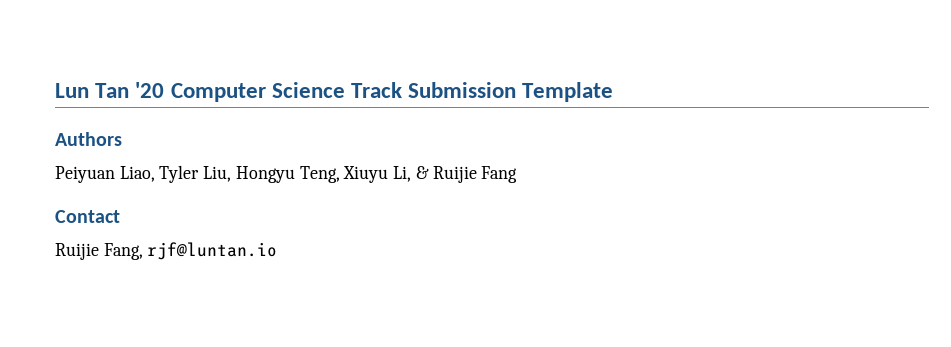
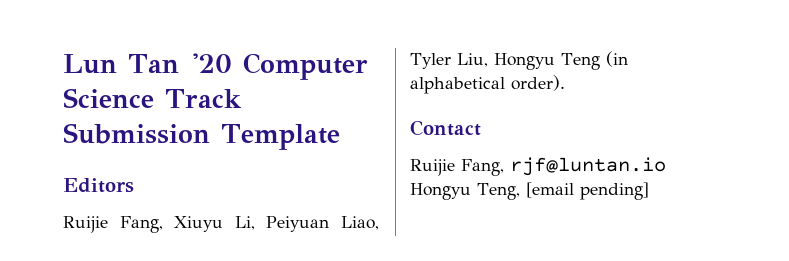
- Authors
- Peiyuan Liao, Tyler Liu, Hongyu Teng, Xiuyu Li, & Ruijie Fang
+ Editors
+ Ruijie Fang, Xiuyu Li, Peiyuan Liao, Tyler Liu, Hongyu Teng (in alphabetical order).
- Ruijie Fang, rjf@luntan.io
+ Ruijie Fang, rjf@luntan.io Hongyu Teng, [email pending]

